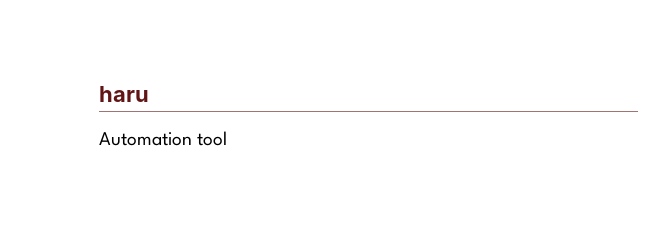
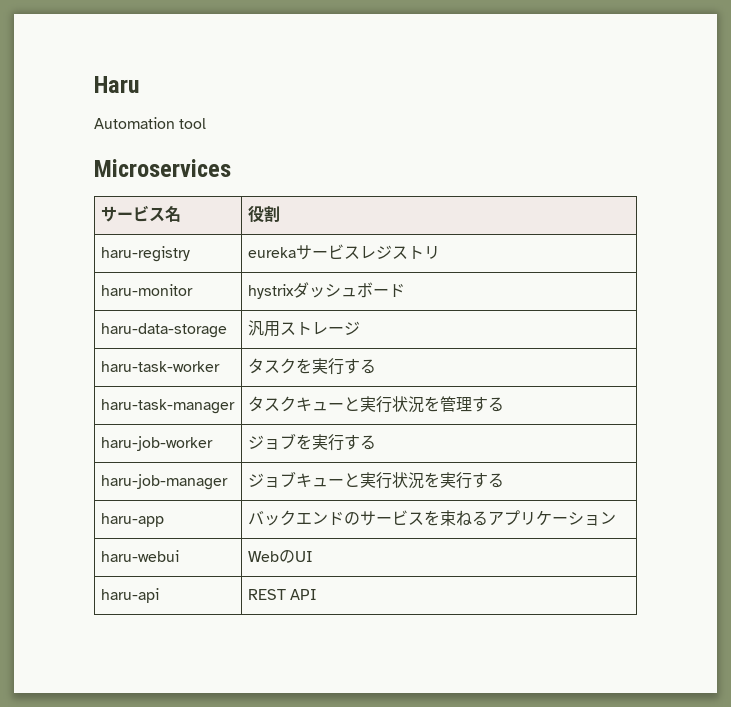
- haru
+ Haru
+ Microservices
+ サービス名 | 役割
+ haru-registry | eurekaサービスレジストリ
+ haru-monitor | hystrixダッシュボード
+ haru-data-storage | 汎用ストレージ
+ haru-task-worker | タスクを実行する
+ haru-task-manager | タスクキューと実行状況を管理する
+ haru-job-worker | ジョブを実行する
+ haru-job-manager | ジョブキューと実行状況を実行する
+ haru-app | バックエンドのサービスを束ねるアプリケーション
+ haru-webui | WebのUI
+ haru-api | REST API

